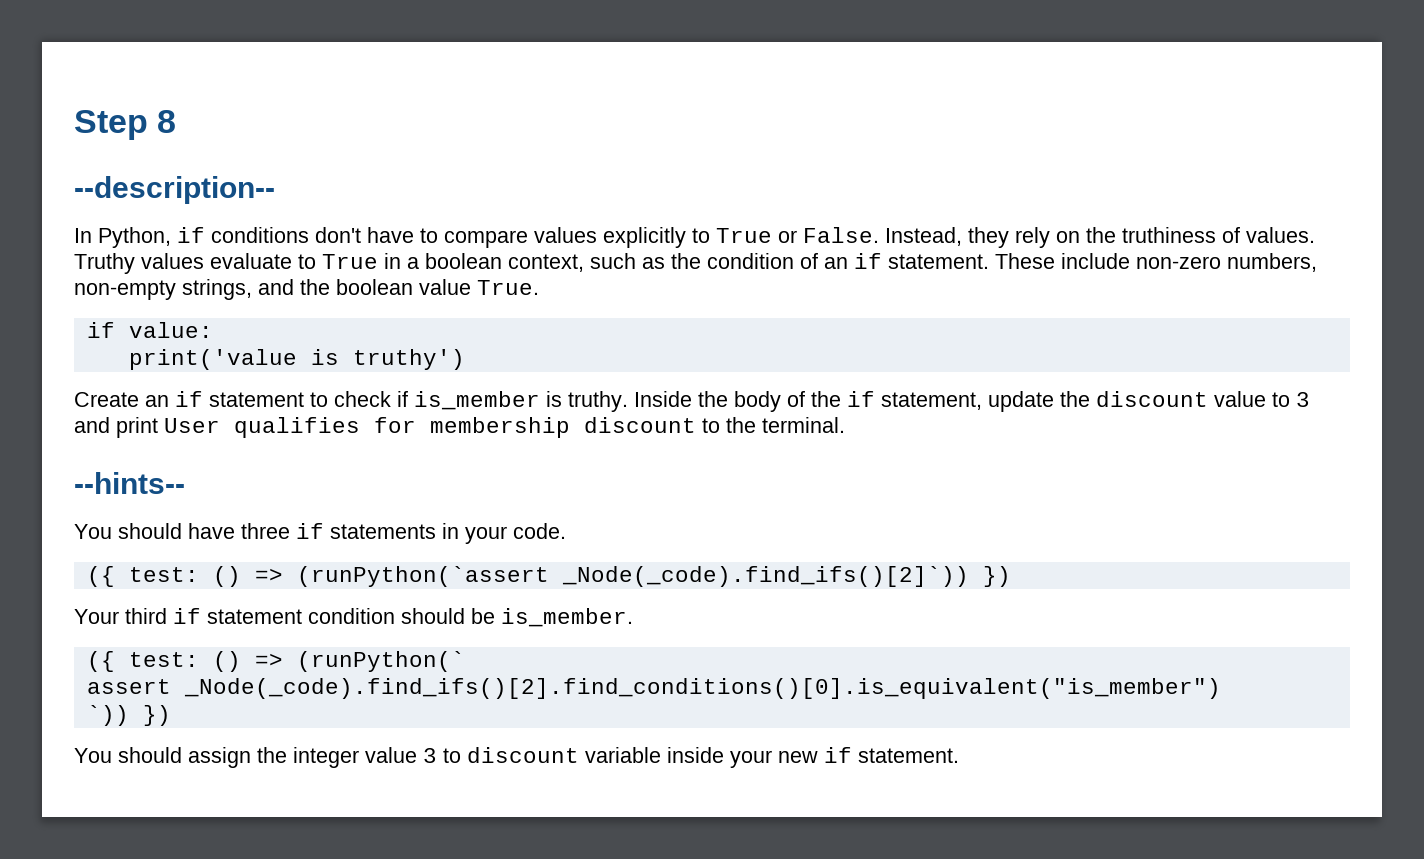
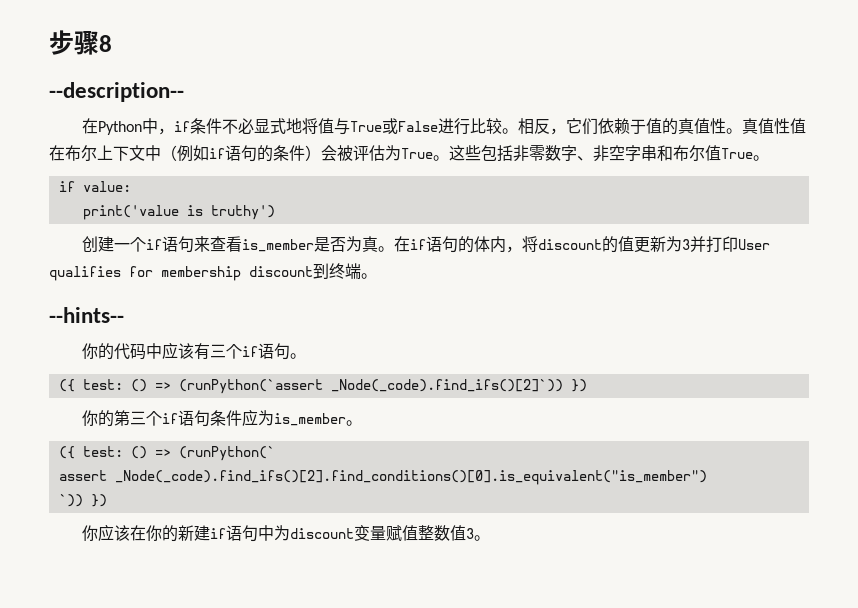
- Step 8
+ 步骤8
- In Python, if conditions don't have to compare values explicitly to True or False. Instead, they rely on the truthiness of values. Truthy values evaluate to True in a boolean context, such as the condition of an if statement. These include non-zero numbers, non-empty strings, and the boolean value True.
+ 在Python中，if条件不必显式地将值与True或False进行比较。相反，它们依赖于值的真值性。真值性值在布尔上下文中（例如if语句的条件）会被评估为True。这些包括非零数字、非空字串和布尔值True。
- Create an if statement to check if is_member is truthy. Inside the body of the if statement, update the discount value to 3 and print User qualifies for membership discount to the terminal.
+ 创建一个if语句来查看is_member是否为真。在if语句的体内，将discount的值更新为3并打印User qualifies for membership discount到终端。
  --hints--
- You should have three if statements in your code.
+ 你的代码中应该有三个if语句。
- Your third if statement condition should be is_member.
+ 你的第三个if语句条件应为is_member。
- You should assign the integer value 3 to discount variable inside your new if statement.
+ 你应该在你的新建if语句中为discount变量赋值整数值3。

